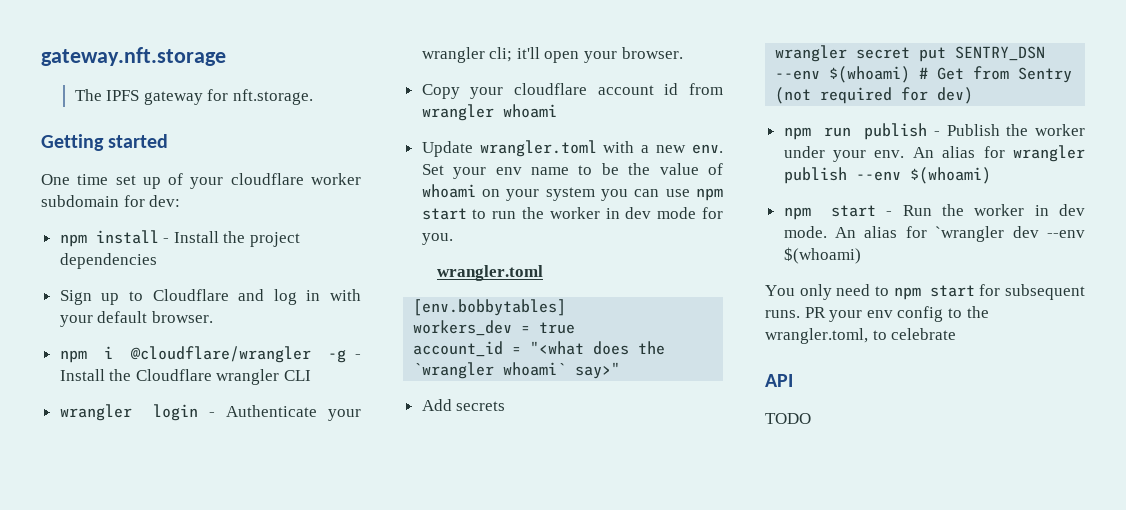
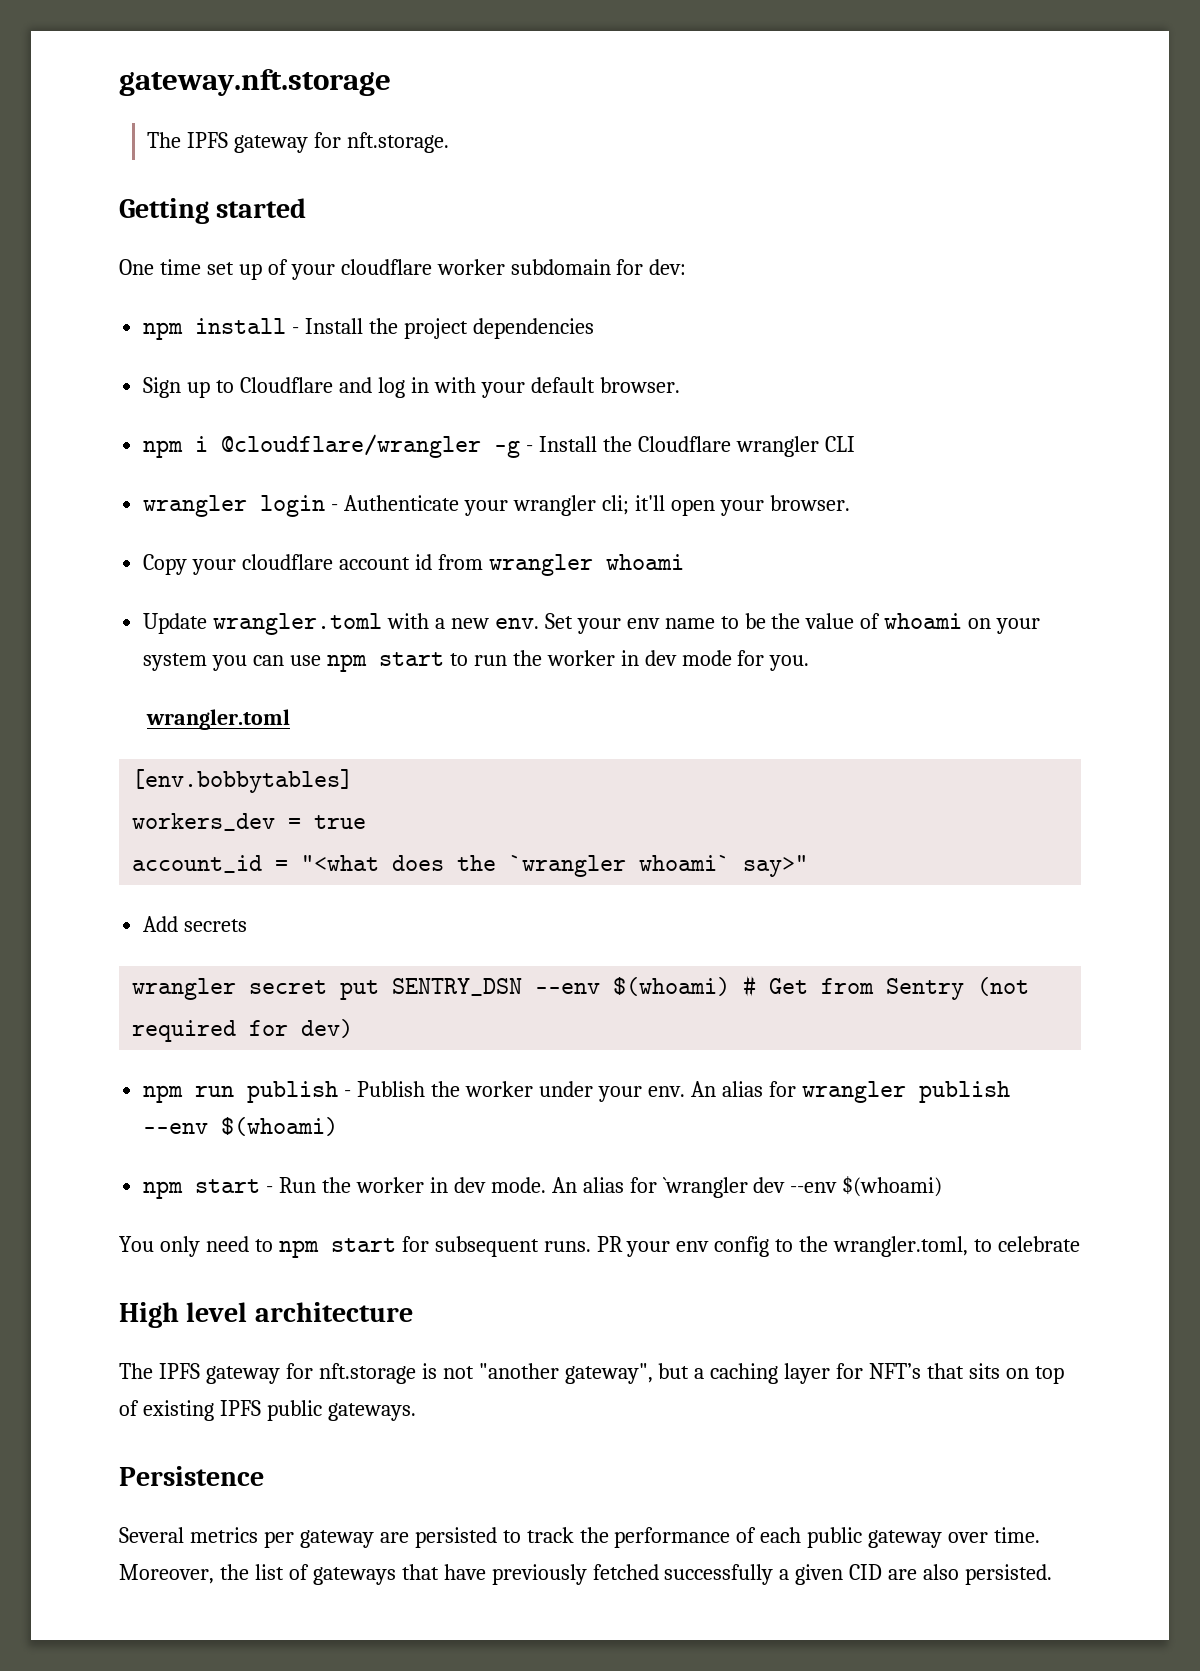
- API
- TODO
+ High level architecture
+ The IPFS gateway for nft.storage is not "another gateway", but a caching layer for NFT’s that sits on top of existing IPFS public gateways.
+ Persistence
+ Several metrics per gateway are persisted to track the performance of each public gateway over time. Moreover, the list of gateways that have previously fetched successfully a given CID are also persisted.

